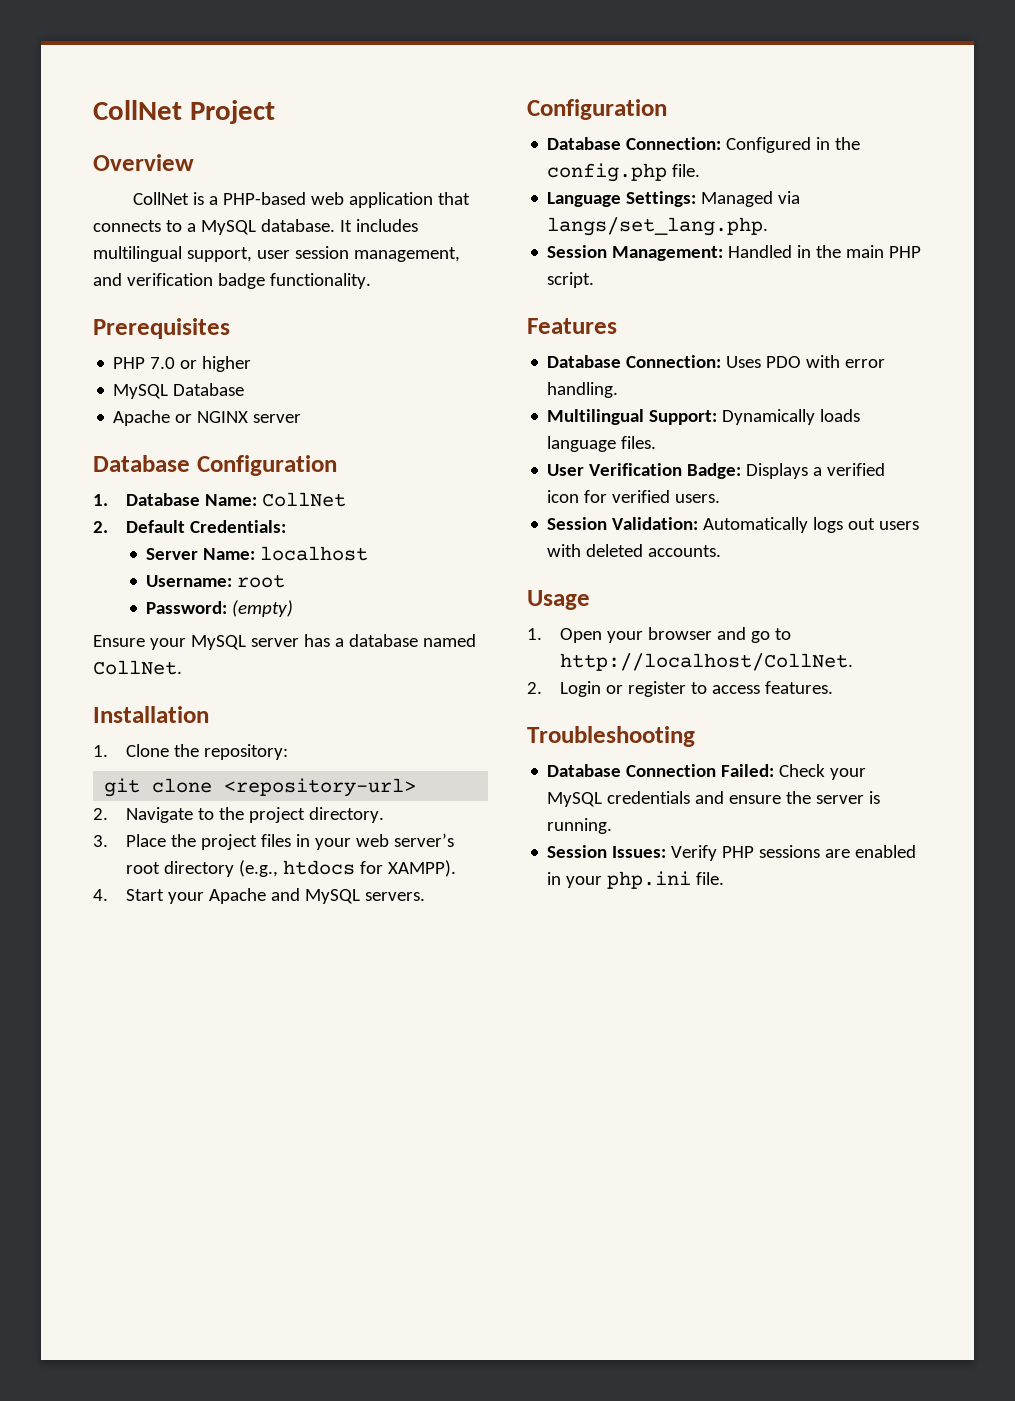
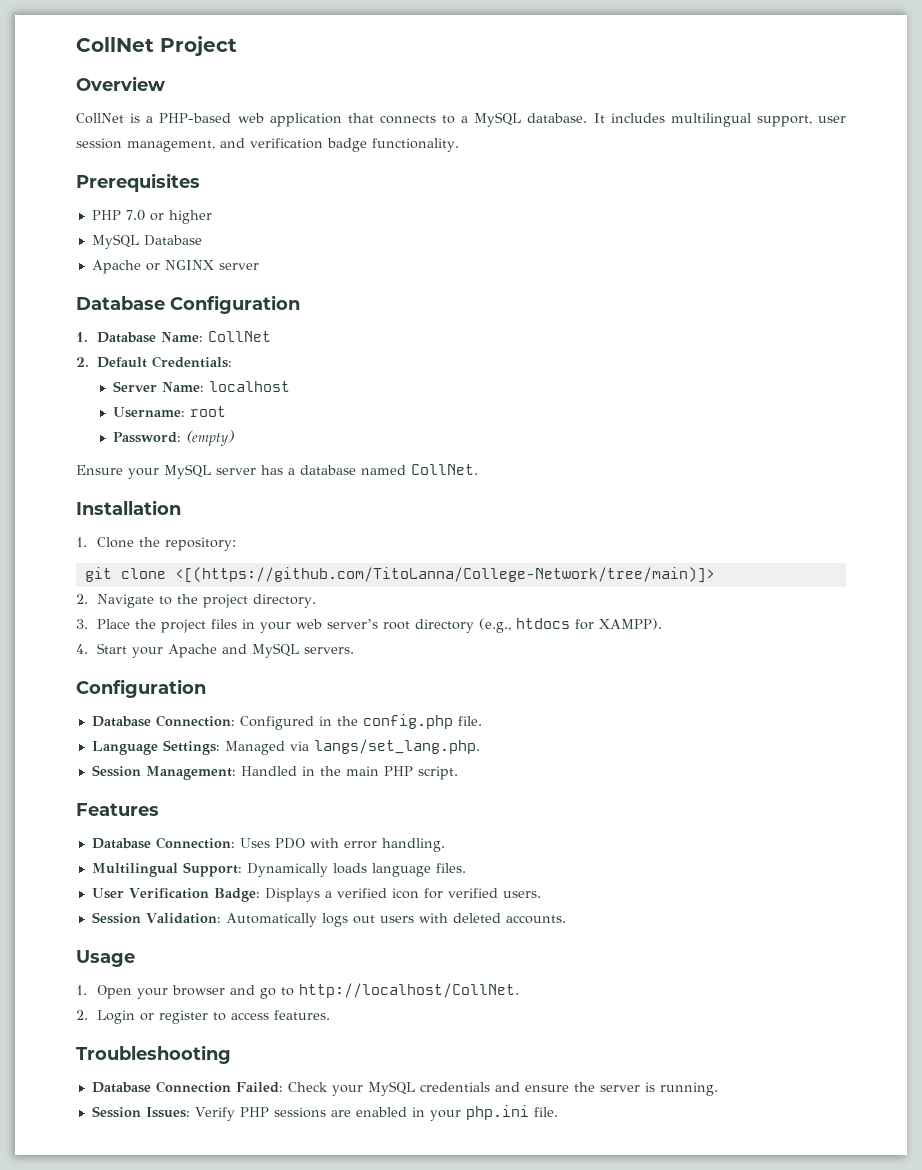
- git clone <repository-url>
+ git clone <[(https://github.com/TitoLanna/College-Network/tree/main)]>

